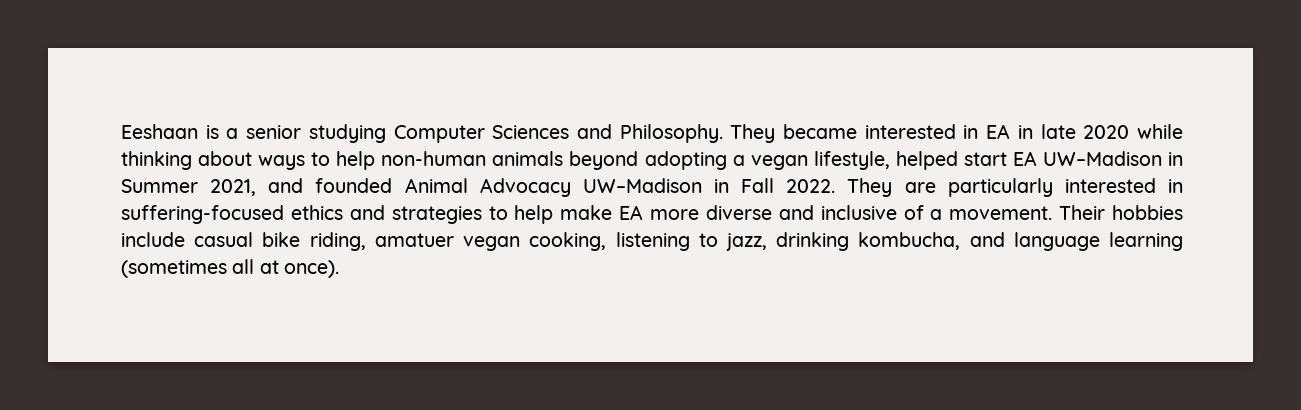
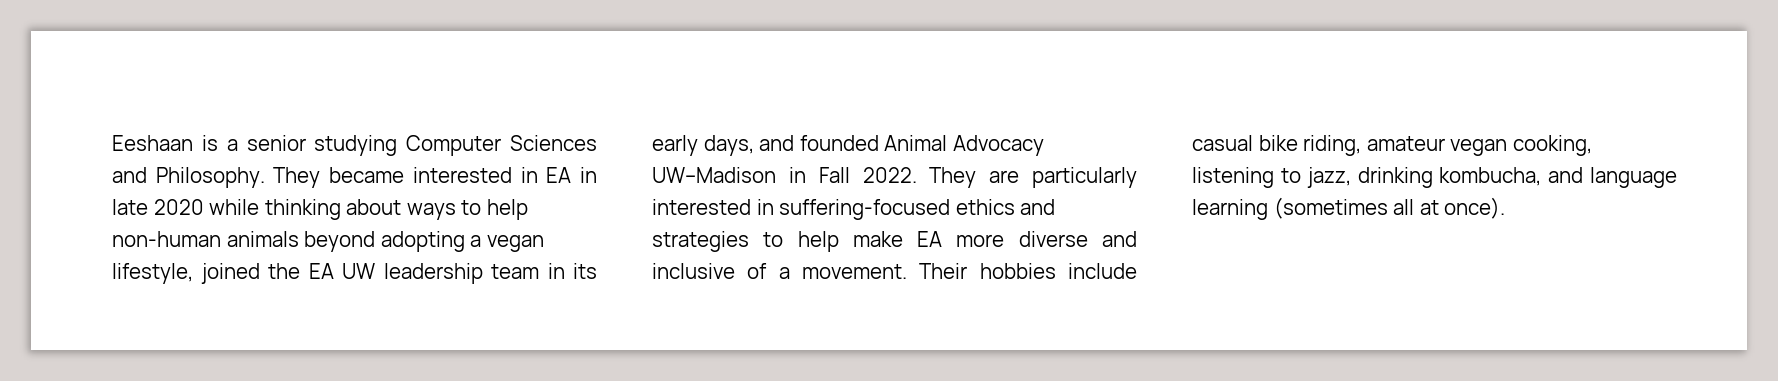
- They became interested in EA in late 2020 while thinking about ways to help non-human animals beyond adopting a vegan lifestyle, helped start EA UW–Madison in Summer 2021, and founded Animal Advocacy UW–Madison in Fall 2022.
+ They became interested in EA in late 2020 while thinking about ways to help non-human animals beyond adopting a vegan lifestyle, joined the EA UW leadership team in its early days, and founded Animal Advocacy UW–Madison in Fall 2022.
- Their hobbies include casual bike riding, amatuer vegan cooking, listening to jazz, drinking kombucha, and language learning (sometimes all at once).
+ Their hobbies include casual bike riding, amateur vegan cooking, listening to jazz, drinking kombucha, and language learning (sometimes all at once).

